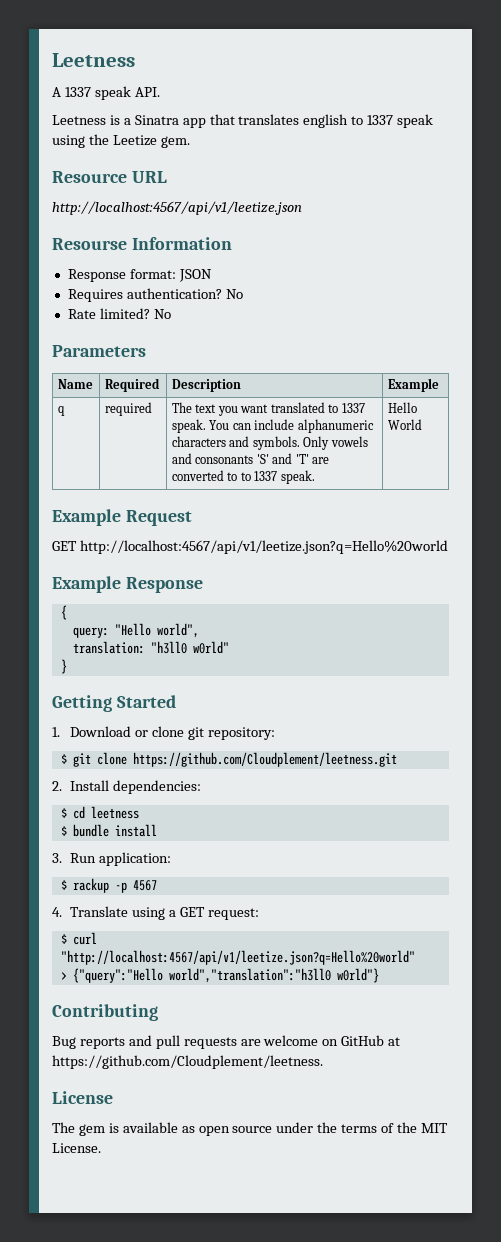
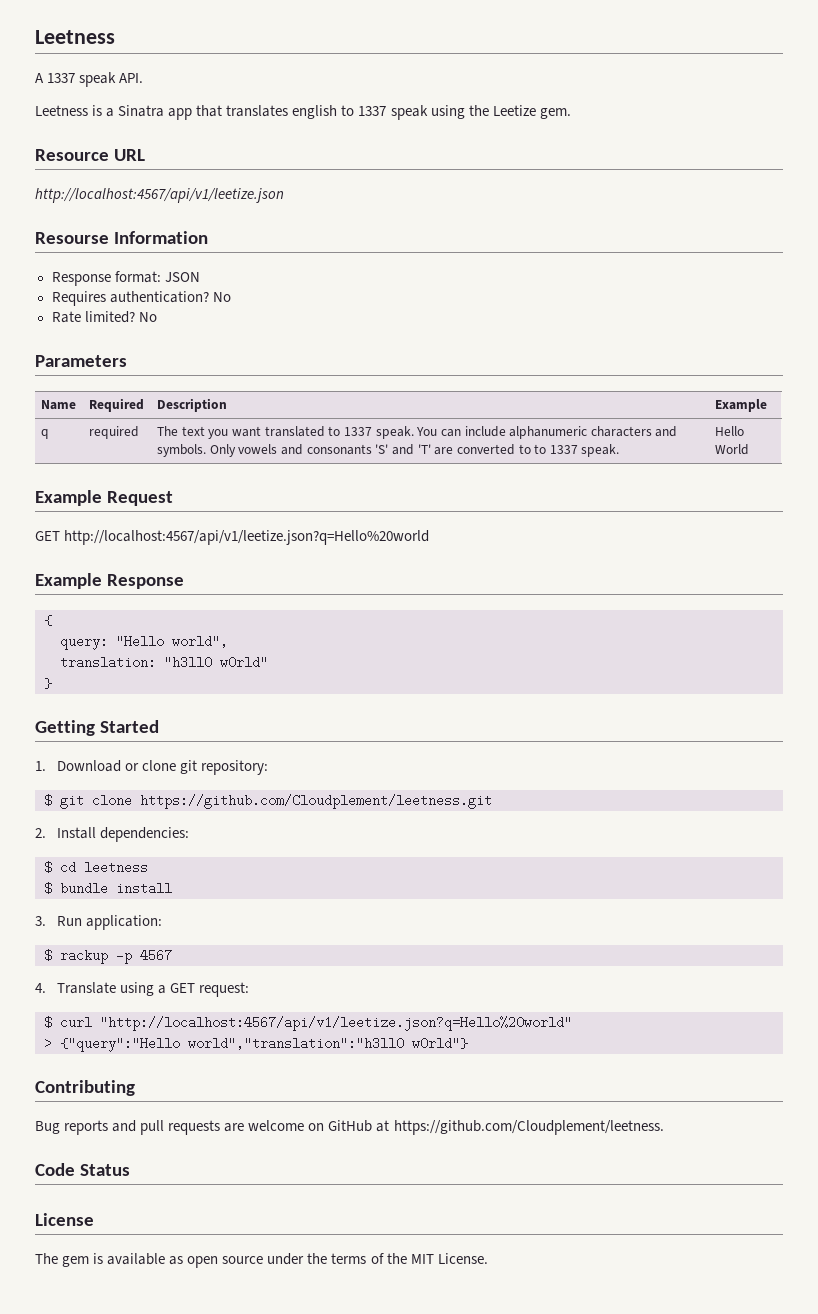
+ Code Status

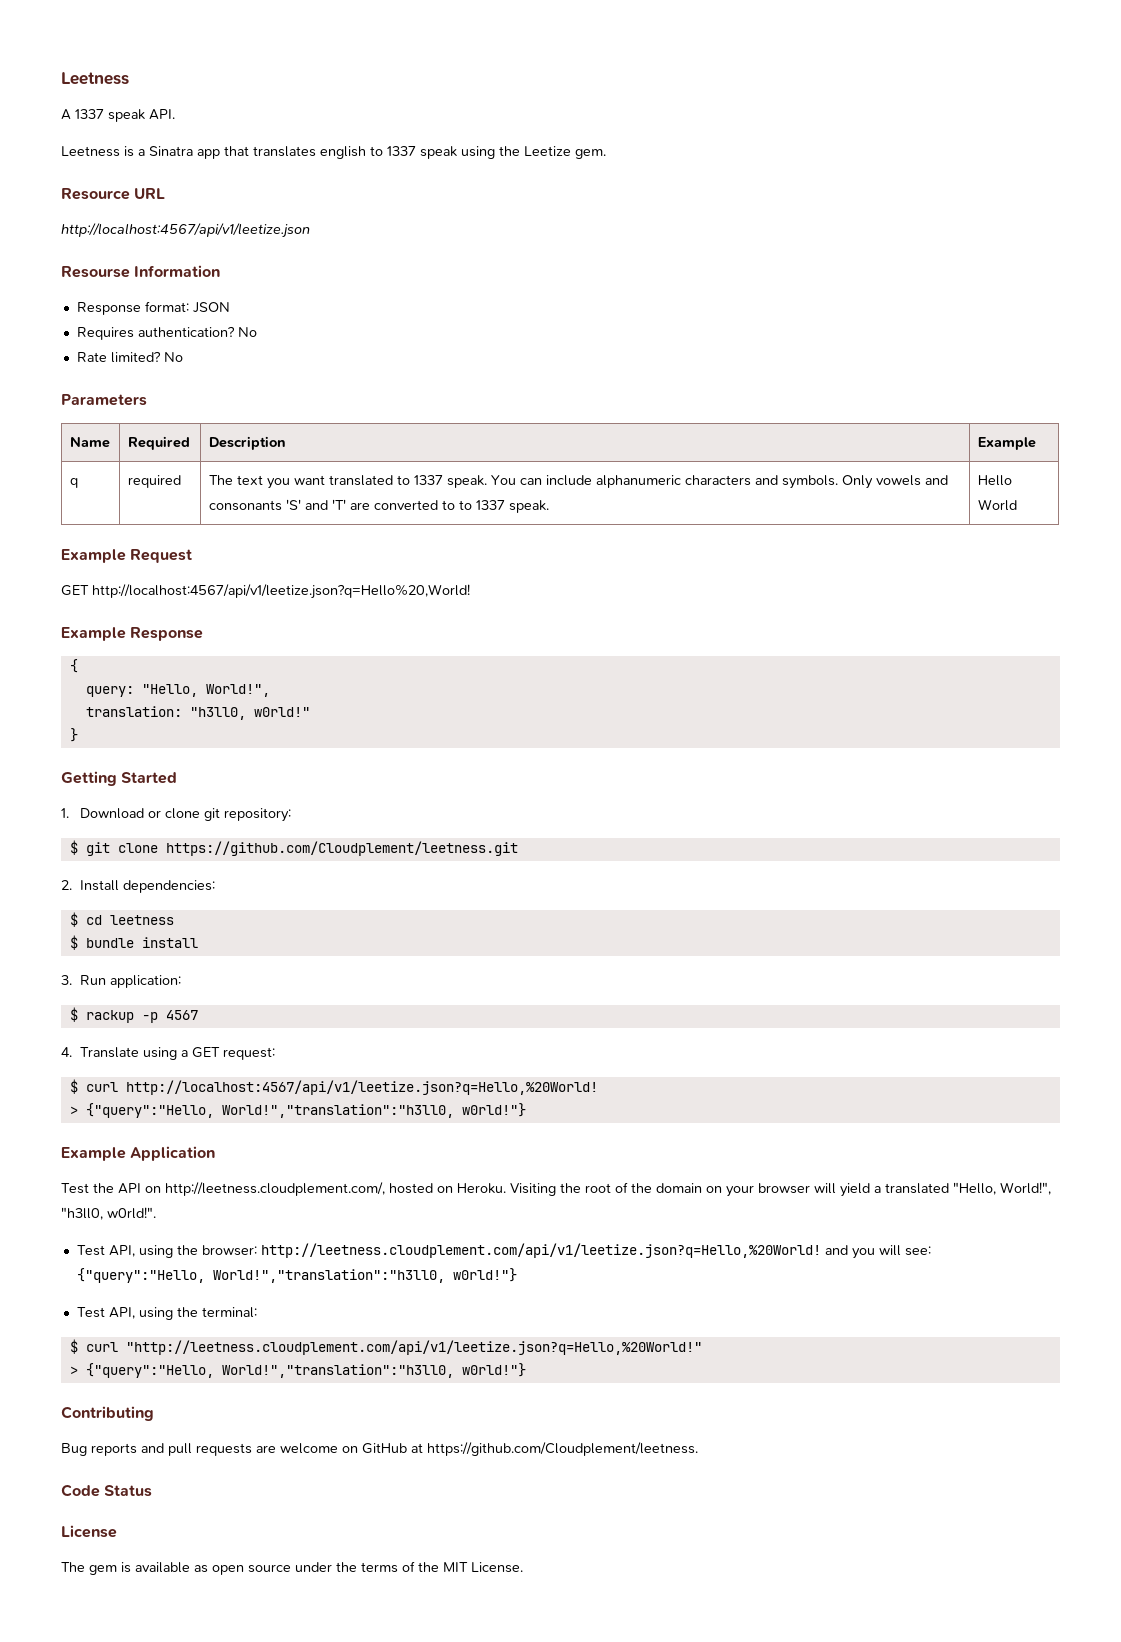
- GET http://localhost:4567/api/v1/leetize.json?q=Hello%20world
+ GET http://localhost:4567/api/v1/leetize.json?q=Hello%20,World!
- query: "Hello world",
+ query: "Hello, World!",
- translation: "h3ll0 w0rld"
+ translation: "h3ll0, w0rld!"
- $ curl "http://localhost:4567/api/v1/leetize.json?q=Hello%20world"
- > {"query":"Hello world","translation":"h3ll0 w0rld"}
+ $ curl http://localhost:4567/api/v1/leetize.json?q=Hello,%20World!
+ > {"query":"Hello, World!","translation":"h3ll0, w0rld!"}
+ Example Application
+ Test the API on http://leetness.cloudplement.com/, hosted on Heroku. Visiting the root of the domain on your browser will yield a translated "Hello, World!", "h3ll0, w0rld!".
+ Test API, using the browser: http://leetness.cloudplement.com/api/v1/leetize.json?q=Hello,%20World! and you will see: {"query":"Hello, World!","translation":"h3ll0, w0rld!"}
+ Test API, using the terminal:
+ $ curl "http://leetness.cloudplement.com/api/v1/leetize.json?q=Hello,%20World!"
+ > {"query":"Hello, World!","translation":"h3ll0, w0rld!"}

